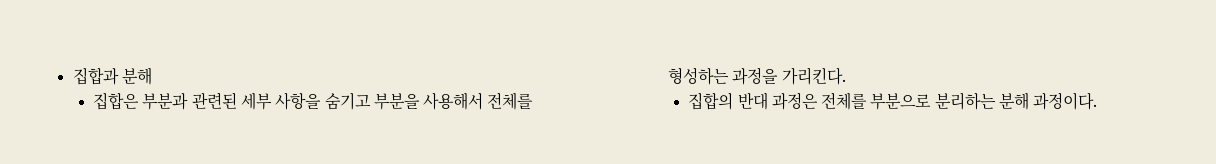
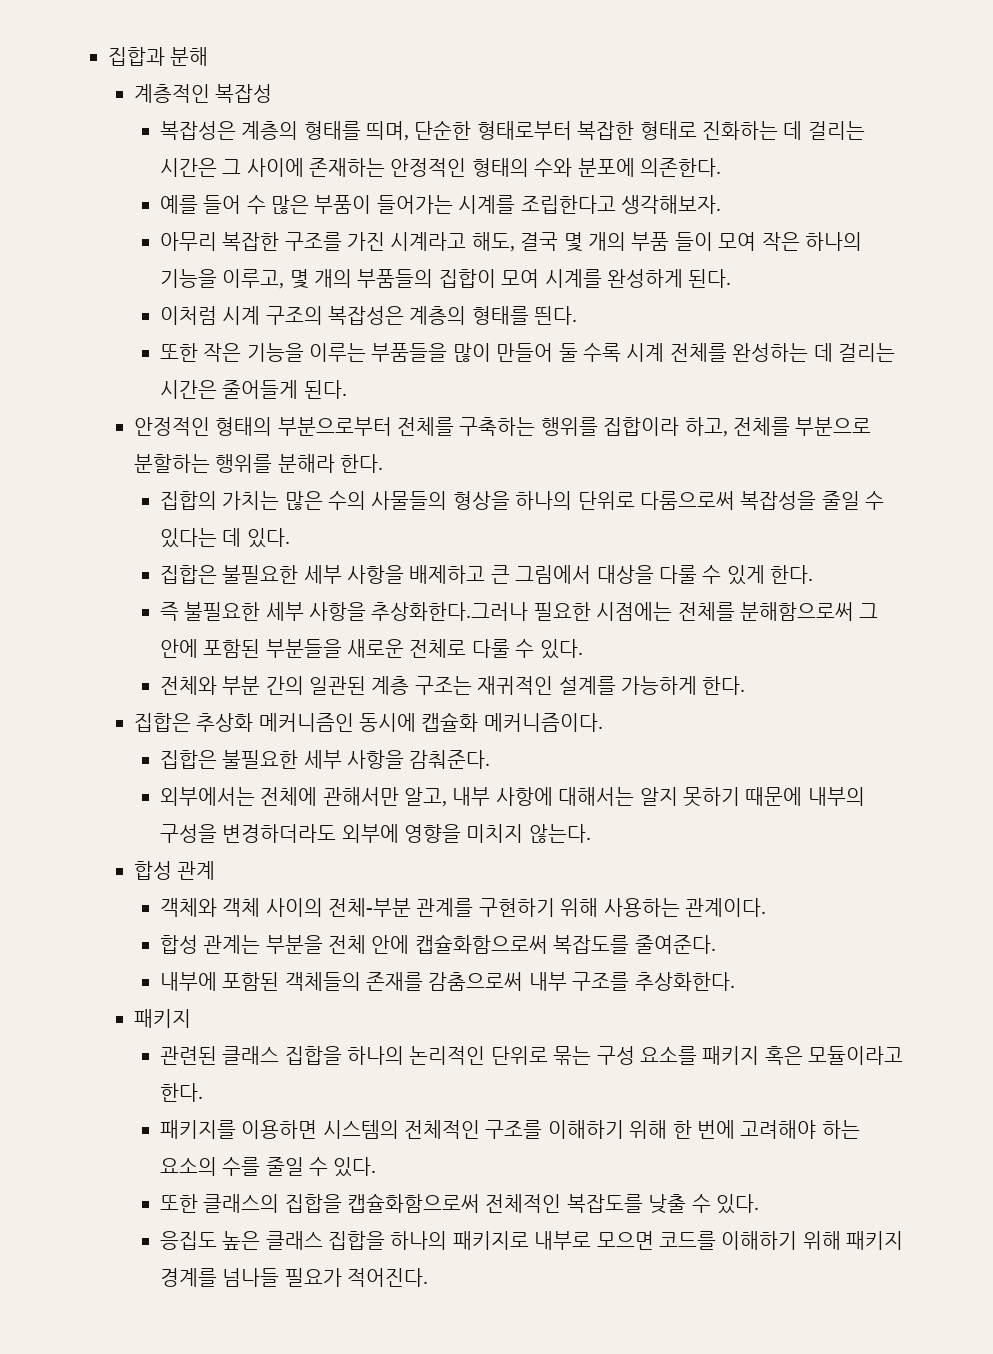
- 집합은 부분과 관련된 세부 사항을 숨기고 부분을 사용해서 전체를 형성하는 과정을 가리킨다.
- 집합의 반대 과정은 전체를 부분으로 분리하는 분해 과정이다.
+ 계층적인 복잡성
+ 복잡성은 계층의 형태를 띄며, 단순한 형태로부터 복잡한 형태로 진화하는 데 걸리는 시간은 그 사이에 존재하는 안정적인 형태의 수와 분포에 의존한다.
+ 예를 들어 수 많은 부품이 들어가는 시계를 조립한다고 생각해보자.
+ 아무리 복잡한 구조를 가진 시계라고 해도, 결국 몇 개의 부품 들이 모여 작은 하나의 기능을 이루고, 몇 개의 부품들의 집합이 모여 시계를 완성하게 된다.
+ 이처럼 시계 구조의 복잡성은 계층의 형태를 띈다.
+ 또한 작은 기능을 이루는 부품들을 많이 만들어 둘 수록 시계 전체를 완성하는 데 걸리는 시간은 줄어들게 된다.
+ 안정적인 형태의 부분으로부터 전체를 구축하는 행위를 집합이라 하고, 전체를 부분으로 분할하는 행위를 분해라 한다.
+ 집합의 가치는 많은 수의 사물들의 형상을 하나의 단위로 다룸으로써 복잡성을 줄일 수 있다는 데 있다.
+ 집합은 불필요한 세부 사항을 배제하고 큰 그림에서 대상을 다룰 수 있게 한다.
+ 즉 불필요한 세부 사항을 추상화한다.그러나 필요한 시점에는 전체를 분해함으로써 그 안에 포함된 부분들을 새로운 전체로 다룰 수 있다.
+ 전체와 부분 간의 일관된 계층 구조는 재귀적인 설계를 가능하게 한다.
+ 집합은 추상화 메커니즘인 동시에 캡슐화 메커니즘이다.
+ 집합은 불필요한 세부 사항을 감춰준다.
+ 외부에서는 전체에 관해서만 알고, 내부 사항에 대해서는 알지 못하기 때문에 내부의 구성을 변경하더라도 외부에 영향을 미치지 않는다.
+ 합성 관계
+ 객체와 객체 사이의 전체-부분 관계를 구현하기 위해 사용하는 관계이다.
+ 합성 관계는 부분을 전체 안에 캡슐화함으로써 복잡도를 줄여준다.
+ 내부에 포함된 객체들의 존재를 감춤으로써 내부 구조를 추상화한다.
+ 패키지
+ 관련된 클래스 집합을 하나의 논리적인 단위로 묶는 구성 요소를 패키지 혹은 모듈이라고 한다.
+ 패키지를 이용하면 시스템의 전체적인 구조를 이해하기 위해 한 번에 고려해야 하는 요소의 수를 줄일 수 있다.
+ 또한 클래스의 집합을 캡슐화함으로써 전체적인 복잡도를 낮출 수 있다.
+ 응집도 높은 클래스 집합을 하나의 패키지로 내부로 모으면 코드를 이해하기 위해 패키지 경계를 넘나들 필요가 적어진다.

